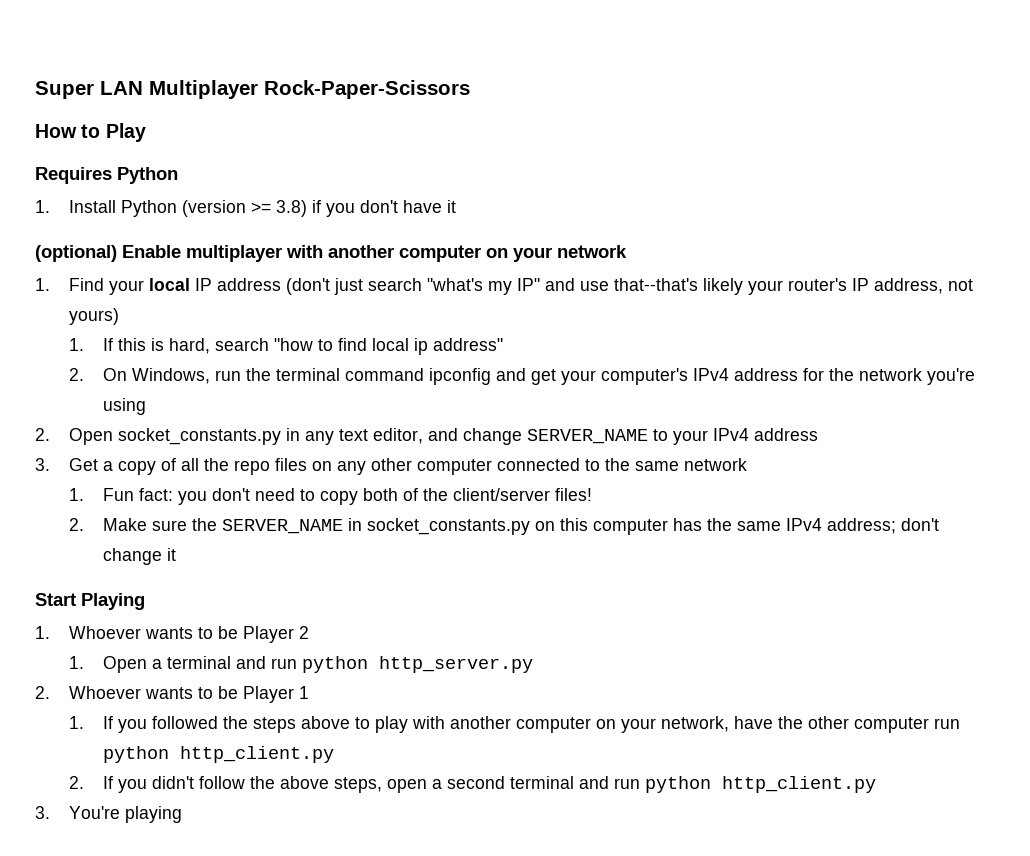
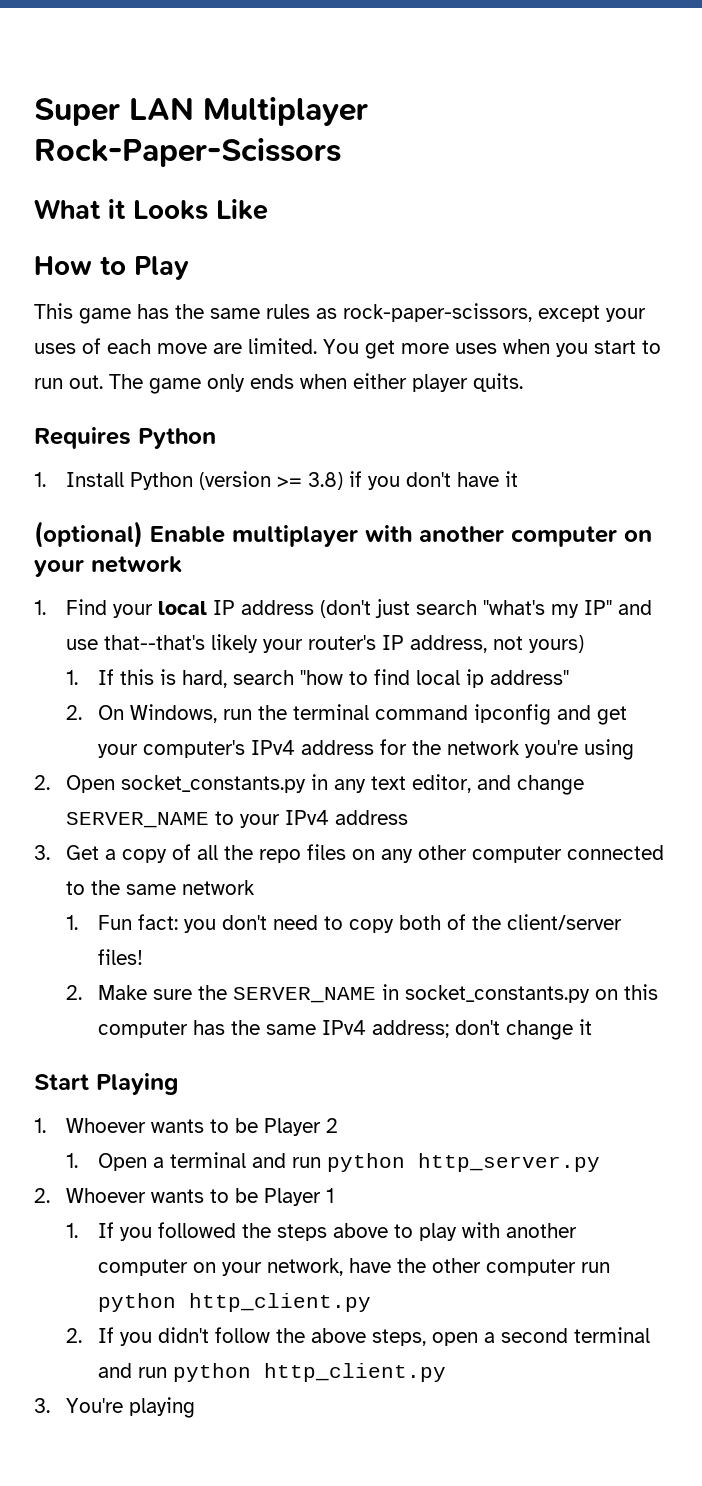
+ What it Looks Like
+ This game has the same rules as rock-paper-scissors, except your uses of each move are limited. You get more uses when you start to run out. The game only ends when either player quits.

